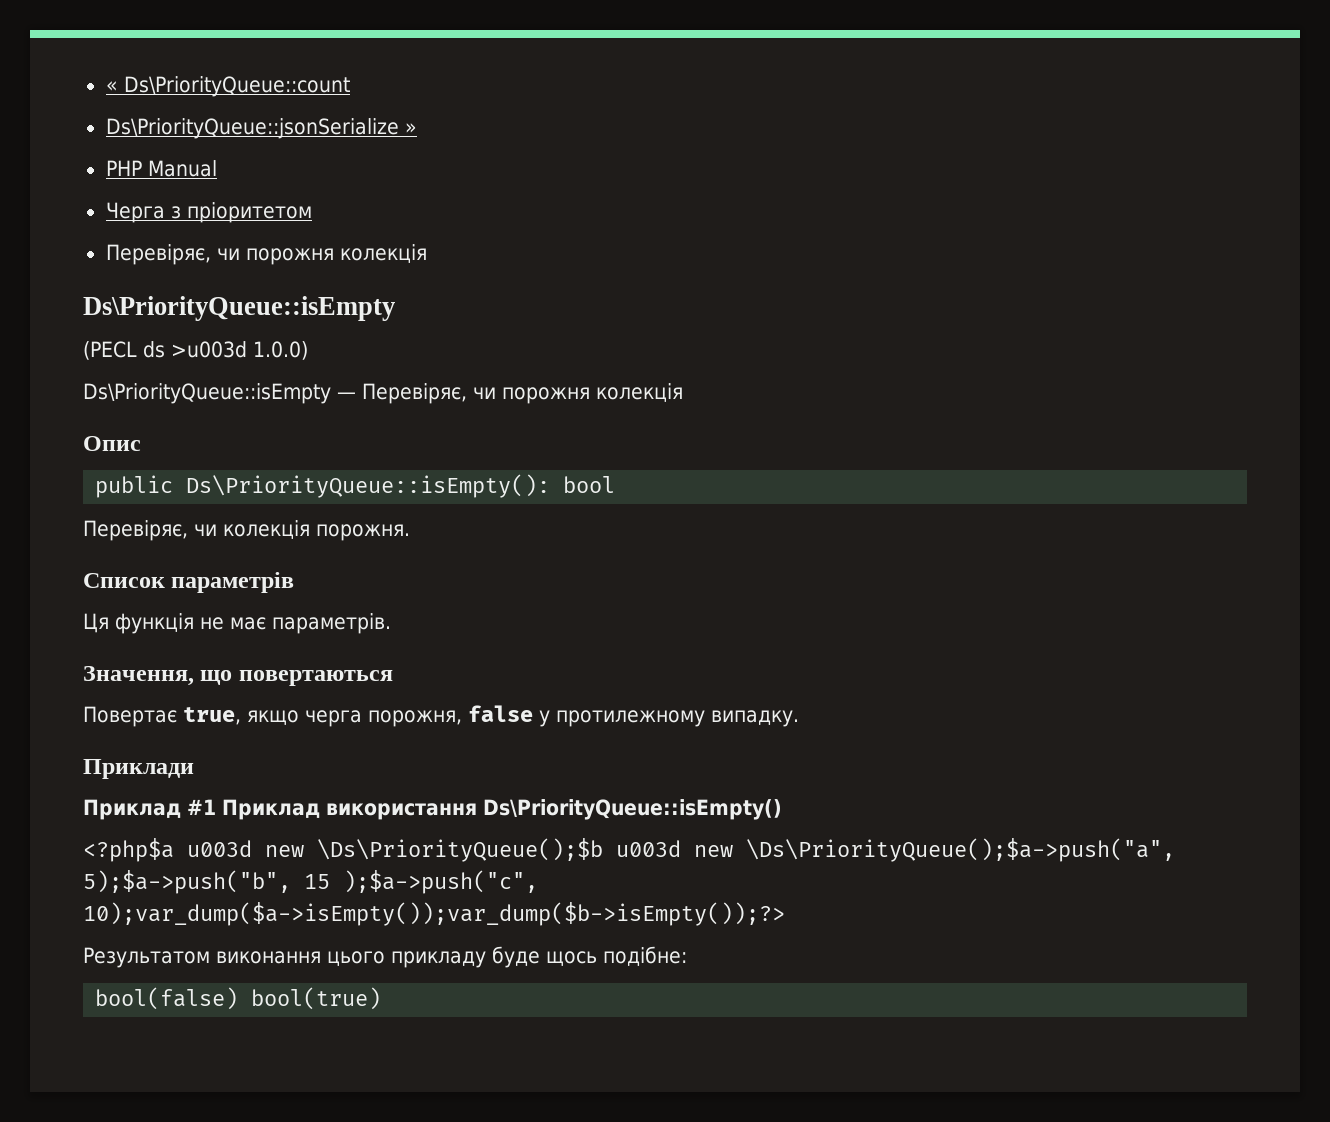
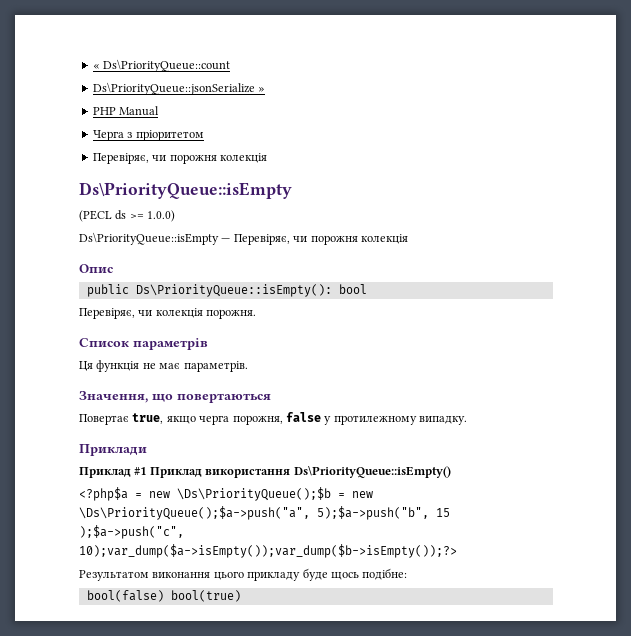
- (PECL ds >u003d 1.0.0)
+ (PECL ds >= 1.0.0)
- <?php$a u003d new \Ds\PriorityQueue();$b u003d new \Ds\PriorityQueue();$a->push("a", 5);$a->push("b", 15 );$a->push("c", 10);var_dump($a->isEmpty());var_dump($b->isEmpty());?>
+ <?php$a = new \Ds\PriorityQueue();$b = new \Ds\PriorityQueue();$a->push("a", 5);$a->push("b", 15 );$a->push("c", 10);var_dump($a->isEmpty());var_dump($b->isEmpty());?>

